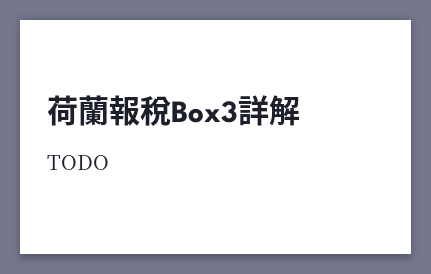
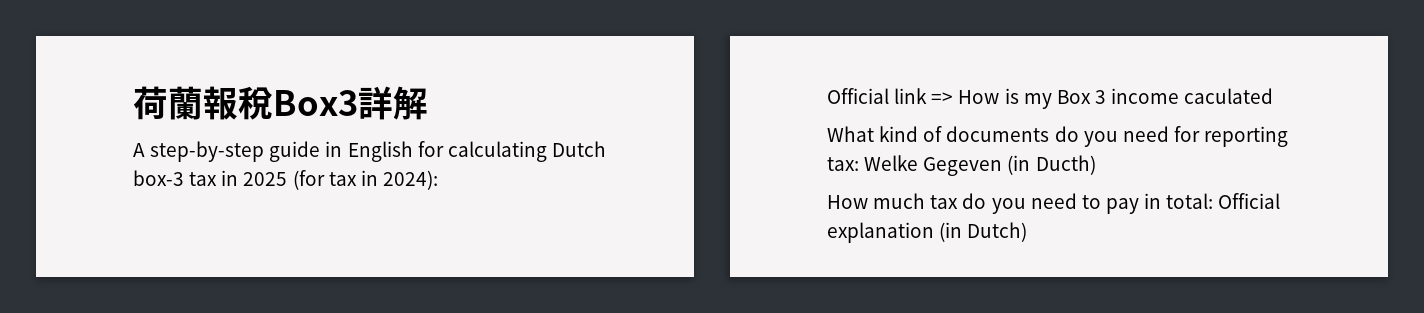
- TODO
+ A step-by-step guide in English for calculating Dutch box-3 tax in 2025 (for tax in 2024):
+ Official link => How is my Box 3 income caculated
+ What kind of documents do you need for reporting tax: Welke Gegeven (in Ducth)
+ How much tax do you need to pay in total: Official explanation (in Dutch)

